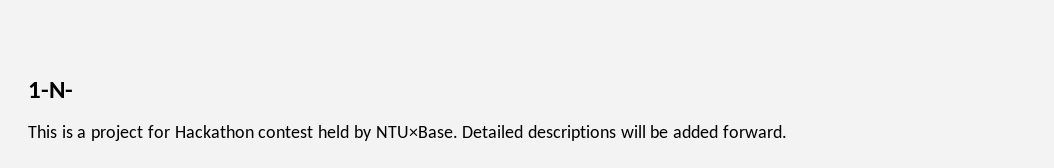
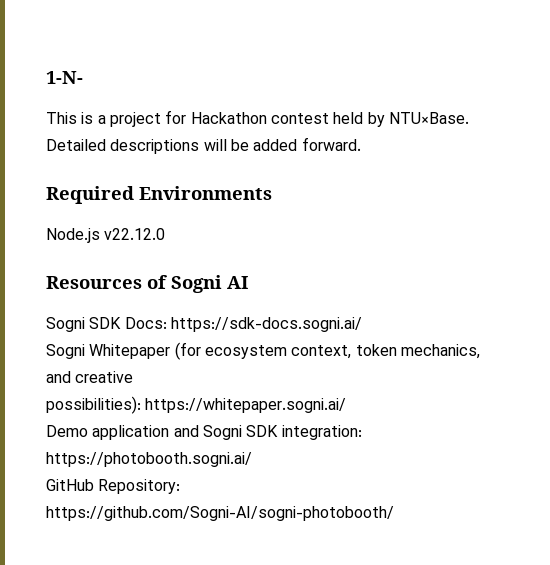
+ Required Environments
+ Node.js v22.12.0
+ Resources of Sogni AI
+ Sogni SDK Docs: https://sdk-docs.sogni.ai/
+ Sogni Whitepaper (for ecosystem context, token mechanics, and creative
+ possibilities): https://whitepaper.sogni.ai/
+ Demo application and Sogni SDK integration: https://photobooth.sogni.ai/
+ GitHub Repository: https://github.com/Sogni-AI/sogni-photobooth/

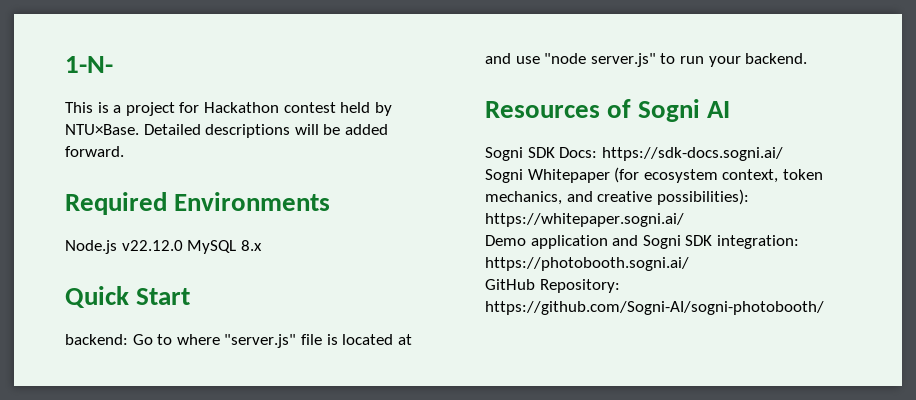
- Node.js v22.12.0
+ Node.js v22.12.0 MySQL 8.x
+ Quick Start
+ backend: Go to where "server.js" file is located at and use "node server.js" to run your backend.
- Sogni Whitepaper (for ecosystem context, token mechanics, and creative
- possibilities): https://whitepaper.sogni.ai/
+ Sogni Whitepaper (for ecosystem context, token mechanics, and creative possibilities): https://whitepaper.sogni.ai/

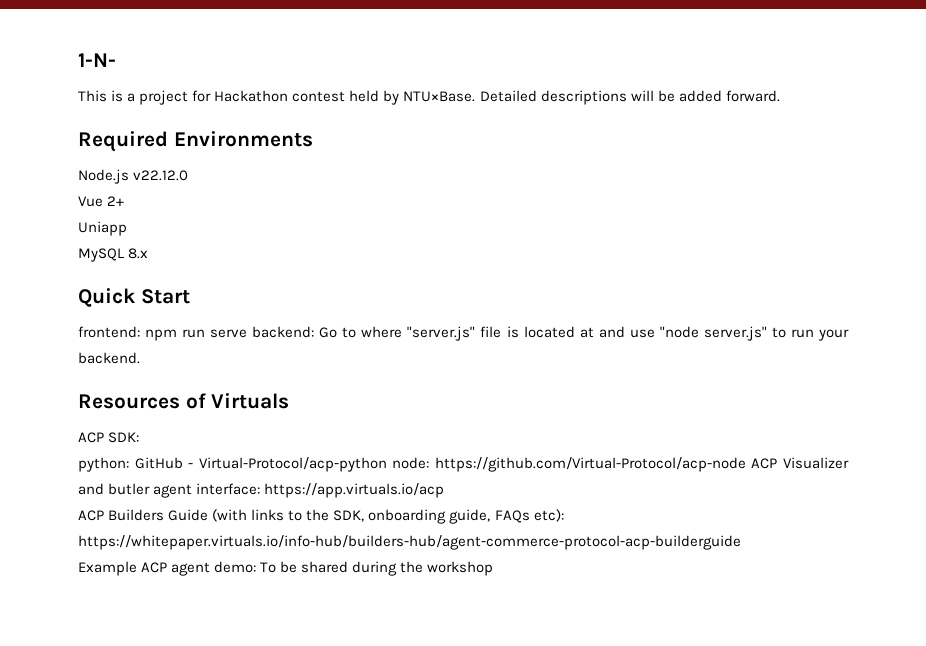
- Node.js v22.12.0 MySQL 8.x
+ Node.js v22.12.0
+ Vue 2+
+ Uniapp
+ MySQL 8.x
- backend: Go to where "server.js" file is located at and use "node server.js" to run your backend.
+ frontend: npm run serve backend: Go to where "server.js" file is located at and use "node server.js" to run your backend.
- Resources of Sogni AI
- Sogni SDK Docs: https://sdk-docs.sogni.ai/
- Sogni Whitepaper (for ecosystem context, token mechanics, and creative possibilities): https://whitepaper.sogni.ai/
- Demo application and Sogni SDK integration: https://photobooth.sogni.ai/
- GitHub Repository: https://github.com/Sogni-AI/sogni-photobooth/
+ Resources of Virtuals
+ ACP SDK:
+ python: GitHub - Virtual-Protocol/acp-python node: https://github.com/Virtual-Protocol/acp-node ACP Visualizer and butler agent interface: https://app.virtuals.io/acp
+ ACP Builders Guide (with links to the SDK, onboarding guide, FAQs etc): https://whitepaper.virtuals.io/info-hub/builders-hub/agent-commerce-protocol-acp-builderguide
+ Example ACP agent demo: To be shared during the workshop

